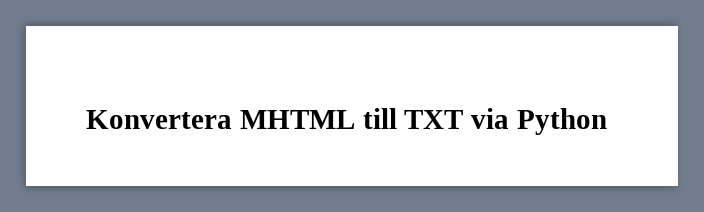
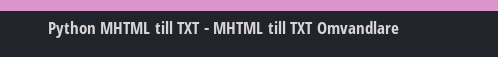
- Konvertera MHTML till TXT via Python
+ Python MHTML till TXT - MHTML till TXT Omvandlare

